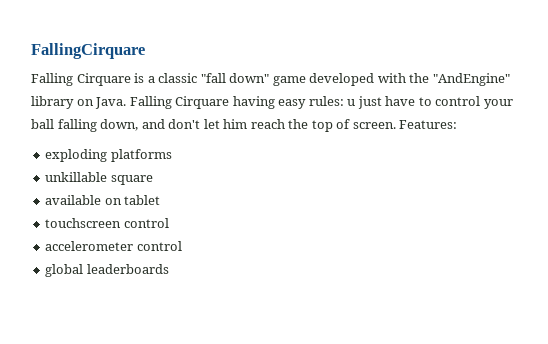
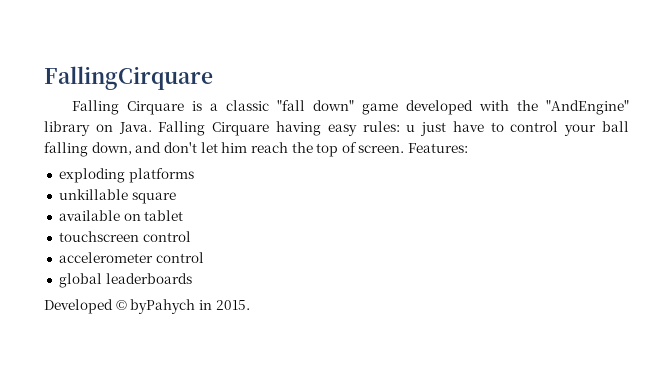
+ Developed © byPahych in 2015.

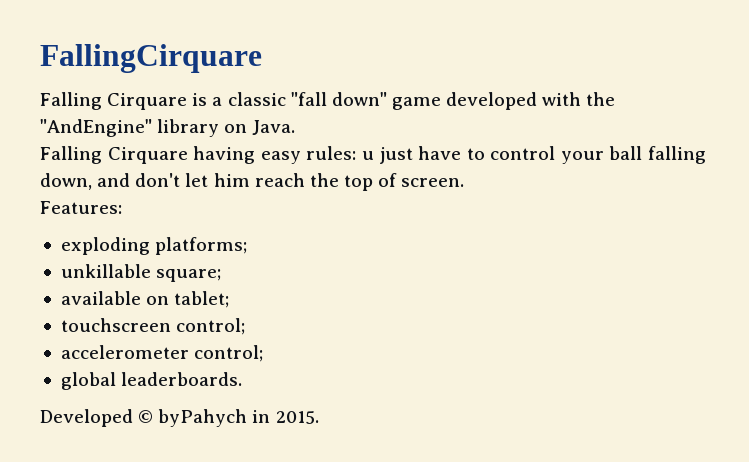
- Falling Cirquare is a classic "fall down" game developed with the "AndEngine" library on Java. Falling Cirquare having easy rules: u just have to control your ball falling down, and don't let him reach the top of screen. Features:
+ Falling Cirquare is a classic "fall down" game developed with the "AndEngine" library on Java.
+ Falling Cirquare having easy rules: u just have to control your ball falling down, and don't let him reach the top of screen.
+ Features:
- exploding platforms
+ exploding platforms;
- unkillable square
+ unkillable square;
- available on tablet
+ available on tablet;
- touchscreen control
+ touchscreen control;
- accelerometer control
+ accelerometer control;
- global leaderboards
+ global leaderboards.

